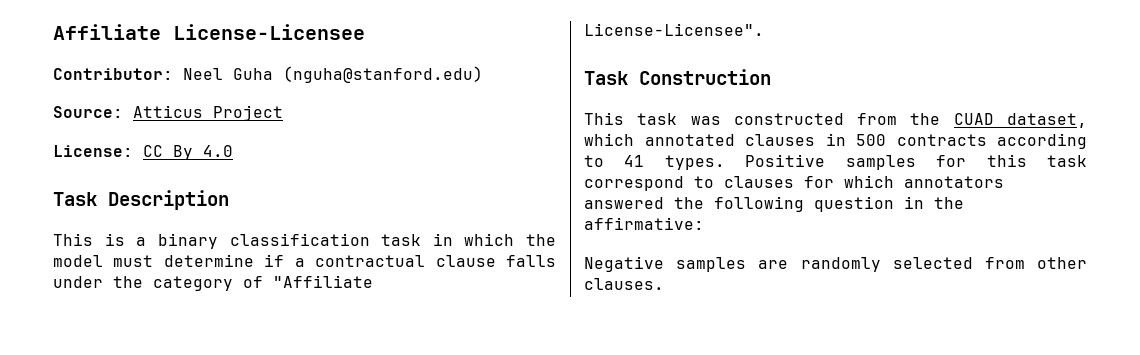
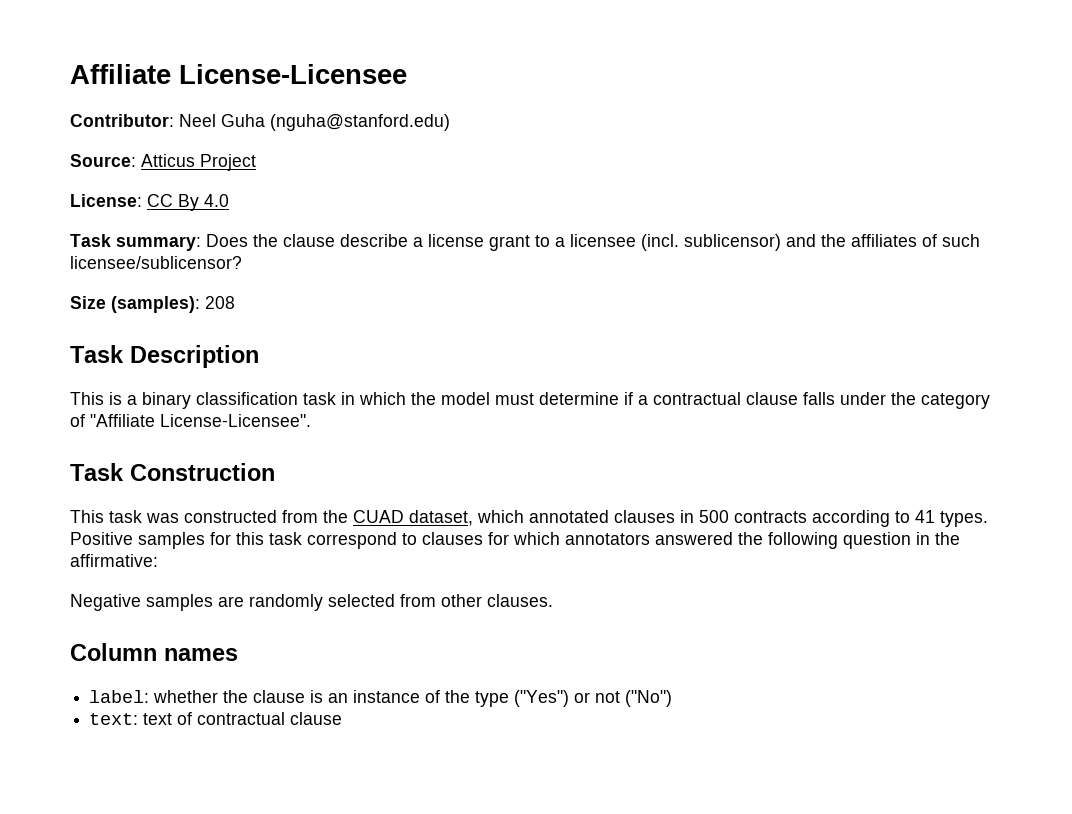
+ Task summary: Does the clause describe a license grant to a licensee (incl. sublicensor) and the affiliates of such licensee/sublicensor?
+ Size (samples): 208
+ Column names
+ label: whether the clause is an instance of the type ("Yes") or not ("No")
+ text: text of contractual clause

